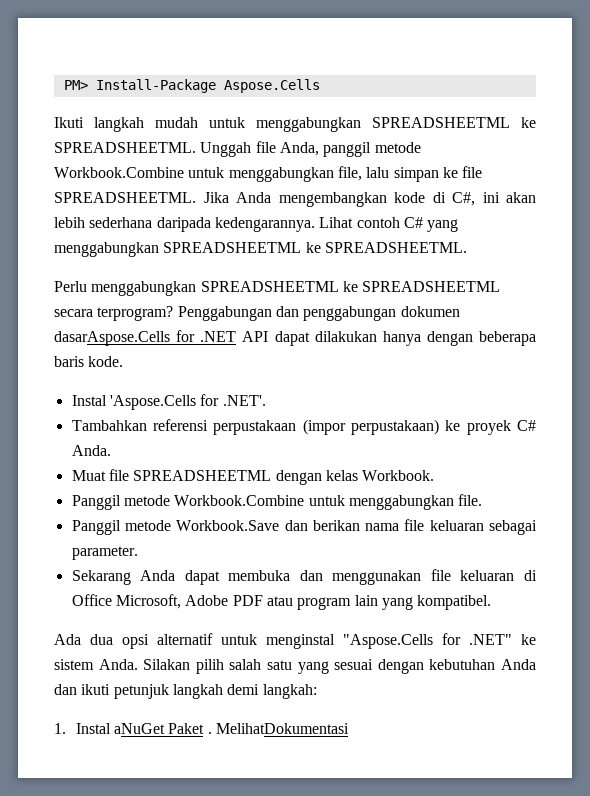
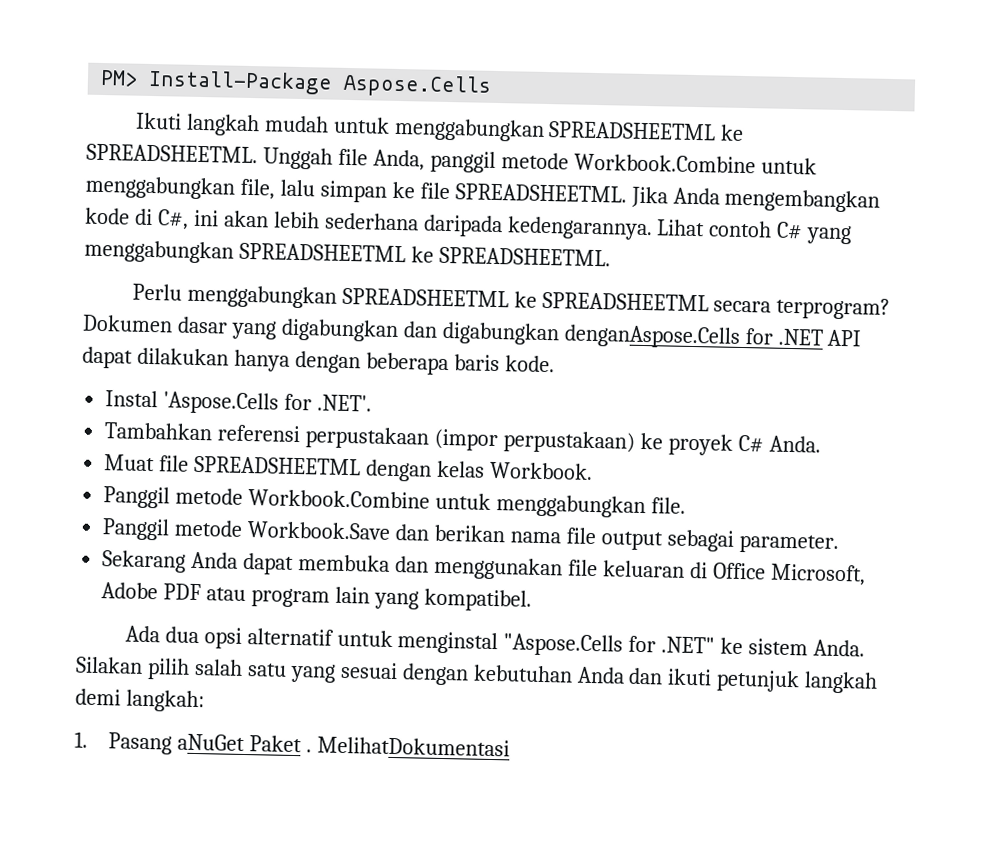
- Penggabungan dan penggabungan dokumen dasarAspose.Cells for .NET API dapat dilakukan hanya dengan beberapa baris kode.
+ Dokumen dasar yang digabungkan dan digabungkan denganAspose.Cells for .NET API dapat dilakukan hanya dengan beberapa baris kode.
- Panggil metode Workbook.Save dan berikan nama file keluaran sebagai parameter.
+ Panggil metode Workbook.Save dan berikan nama file output sebagai parameter.
- 1. Instal aNuGet Paket .
+ 1. Pasang aNuGet Paket .

